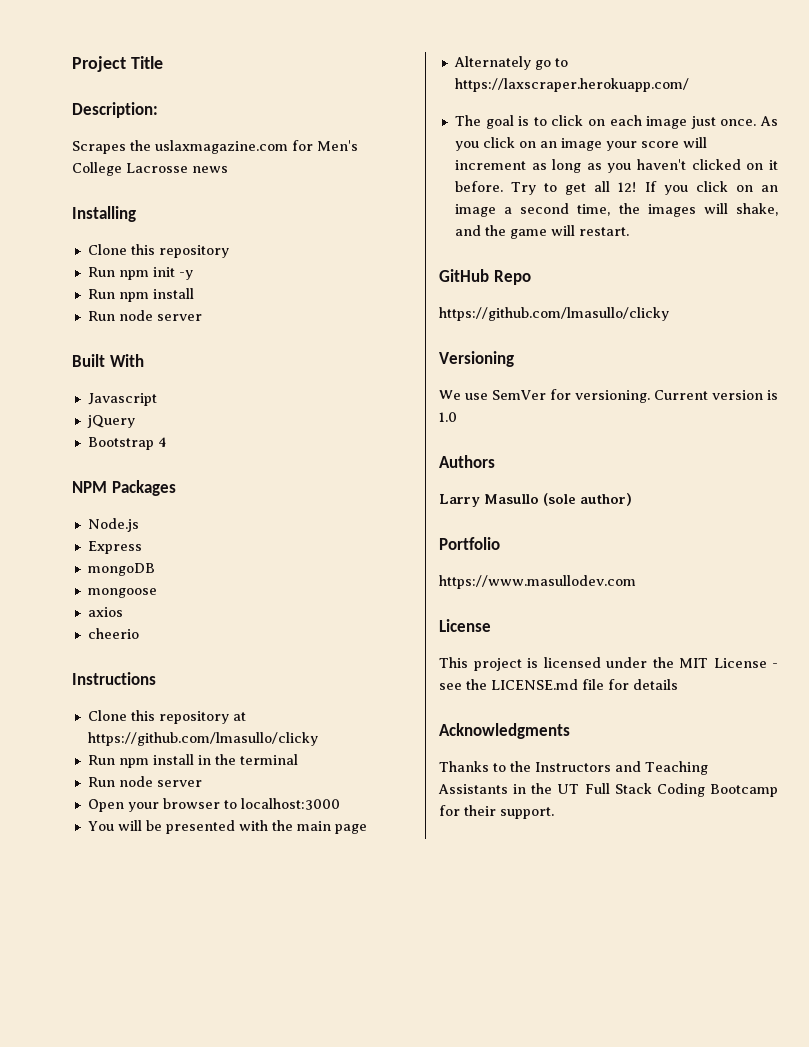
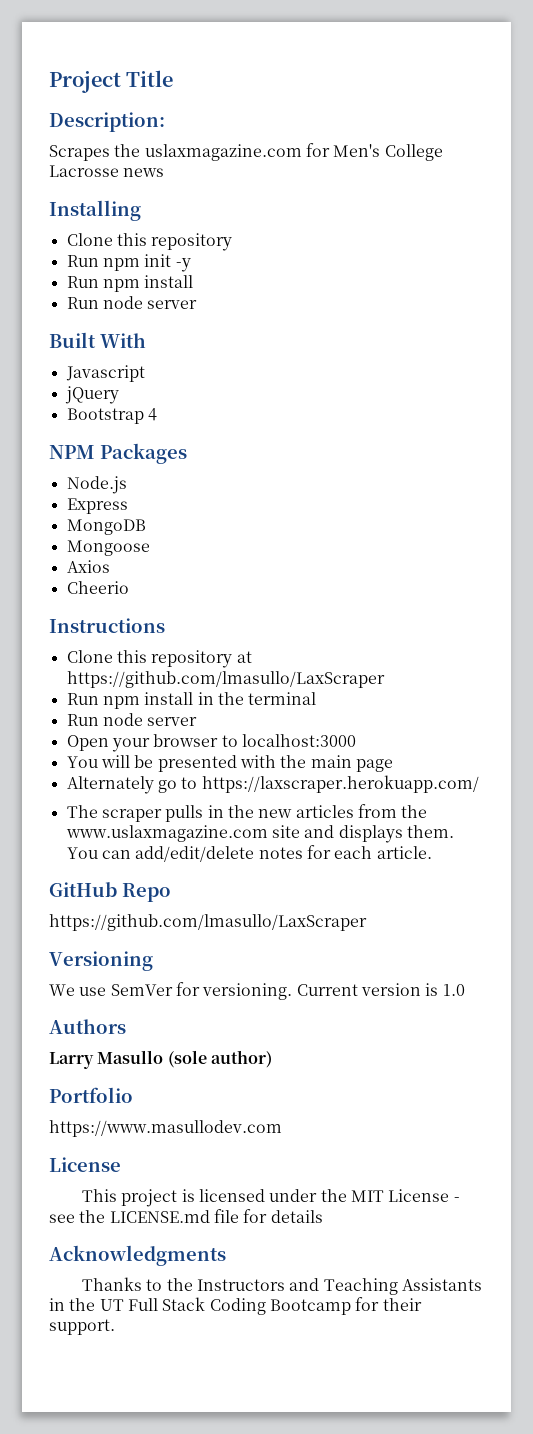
- mongoDB
- mongoose
- axios
- cheerio
+ MongoDB
+ Mongoose
+ Axios
+ Cheerio
- Clone this repository at https://github.com/lmasullo/clicky
+ Clone this repository at https://github.com/lmasullo/LaxScraper
- The goal is to click on each image just once. As you click on an image your score will increment as long as you haven't clicked on it before. Try to get all 12! If you click on an image a second time, the images will shake, and the game will restart.
+ The scraper pulls in the new articles from the www.uslaxmagazine.com site and displays them. You can add/edit/delete notes for each article.
  GitHub Repo
- https://github.com/lmasullo/clicky
+ https://github.com/lmasullo/LaxScraper

